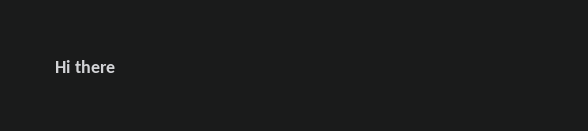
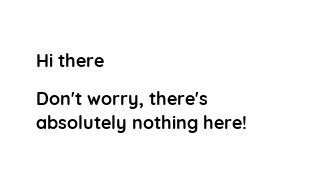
+ Don't worry, there's absolutely nothing here!

